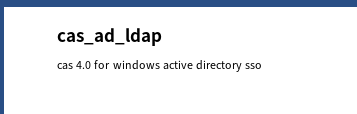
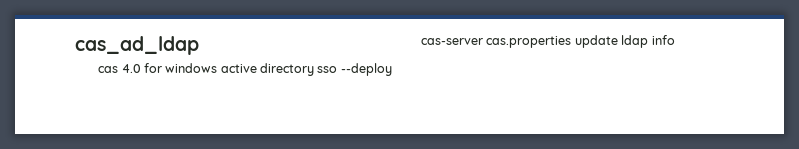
- cas 4.0 for windows active directory sso
+ cas 4.0 for windows active directory sso --deploy cas-server cas.properties update ldap info

